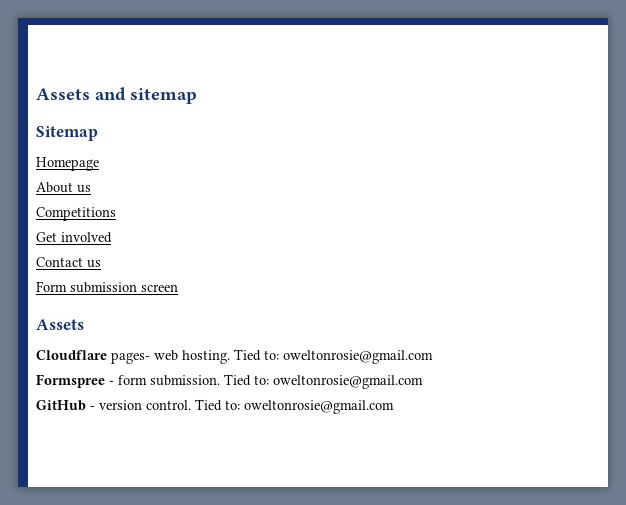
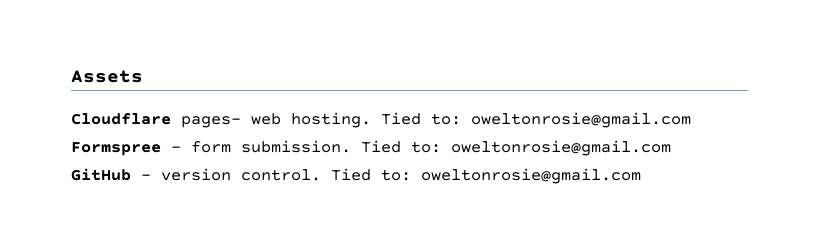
- Assets and sitemap
- Sitemap
- Homepage
- About us
- Competitions
- Get involved
- Contact us
- Form submission screen

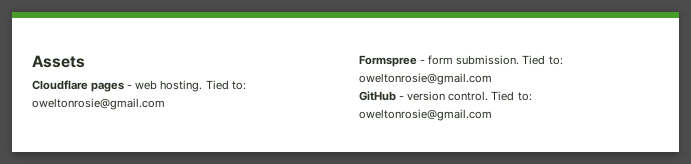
- Cloudflare pages- web hosting.
+ Cloudflare pages - web hosting.

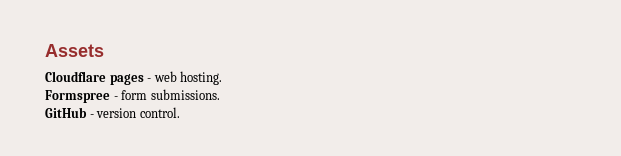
- Cloudflare pages - web hosting. Tied to: oweltonrosie@gmail.com
+ Cloudflare pages - web hosting.
- Formspree - form submission. Tied to: oweltonrosie@gmail.com
+ Formspree - form submissions.
- GitHub - version control. Tied to: oweltonrosie@gmail.com
+ GitHub - version control.

